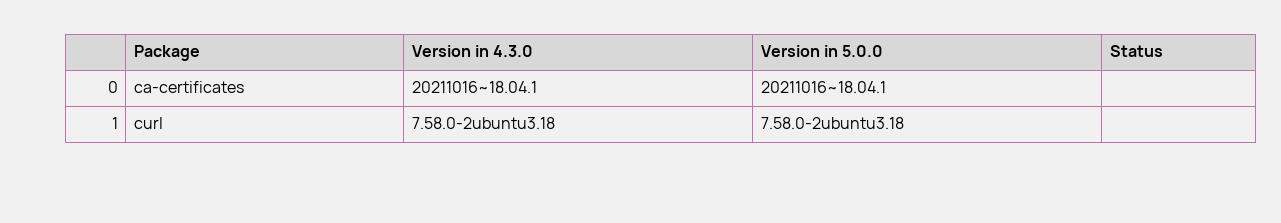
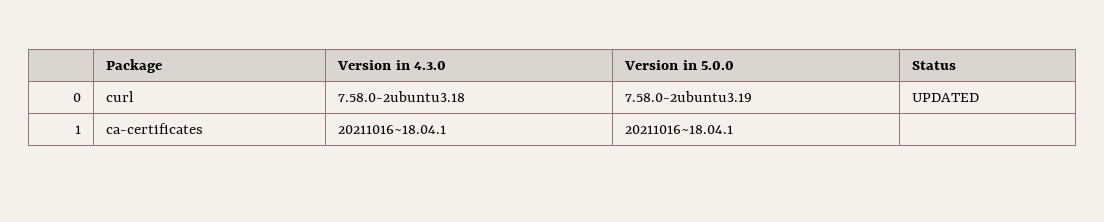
- 0 | ca-certificates | 20211016~18.04.1 | 20211016~18.04.1 |
+ 0 | curl | 7.58.0-2ubuntu3.18 | 7.58.0-2ubuntu3.19 | UPDATED
+ 1 | ca-certificates | 20211016~18.04.1 | 20211016~18.04.1 |
- 1 | curl | 7.58.0-2ubuntu3.18 | 7.58.0-2ubuntu3.18 |

